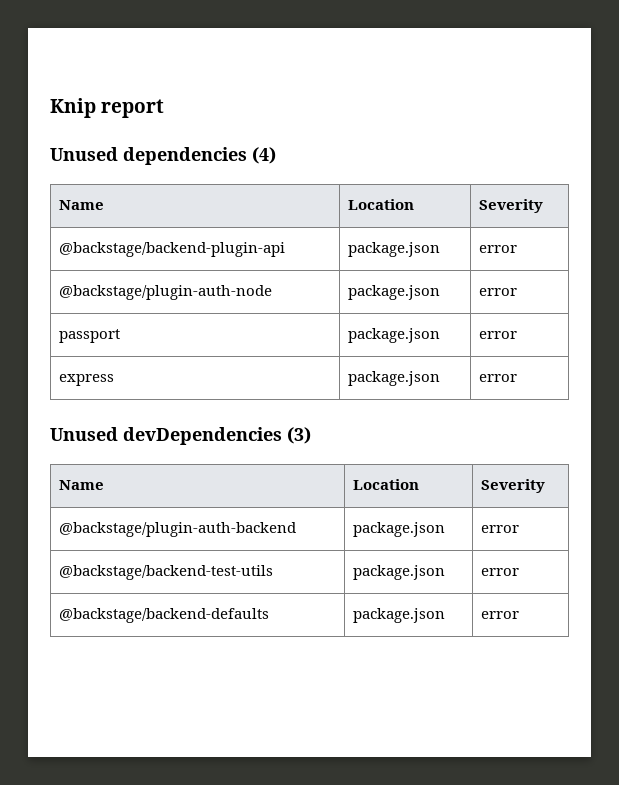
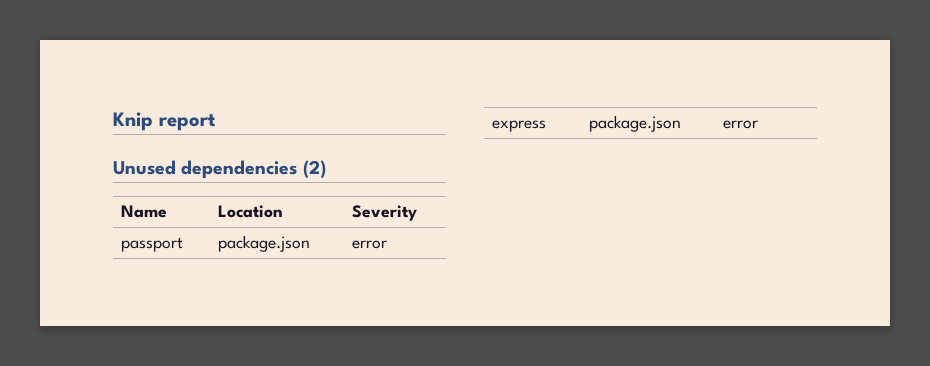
- Unused dependencies (4)
+ Unused dependencies (2)
  Name | Location | Severity
- @backstage/backend-plugin-api | package.json | error
- @backstage/plugin-auth-node | package.json | error
- Unused devDependencies (3)
- Name | Location | Severity
- @backstage/plugin-auth-backend | package.json | error
- @backstage/backend-test-utils | package.json | error
- @backstage/backend-defaults | package.json | error

